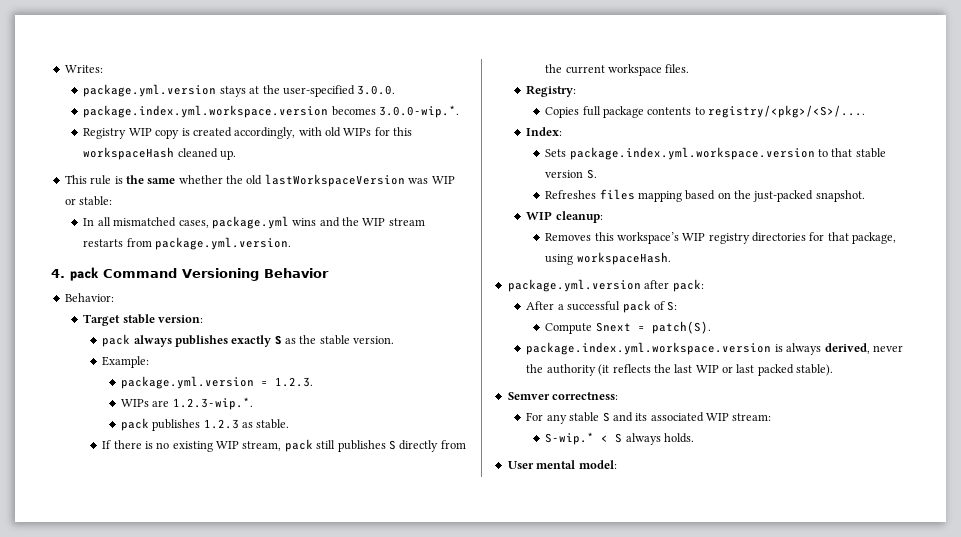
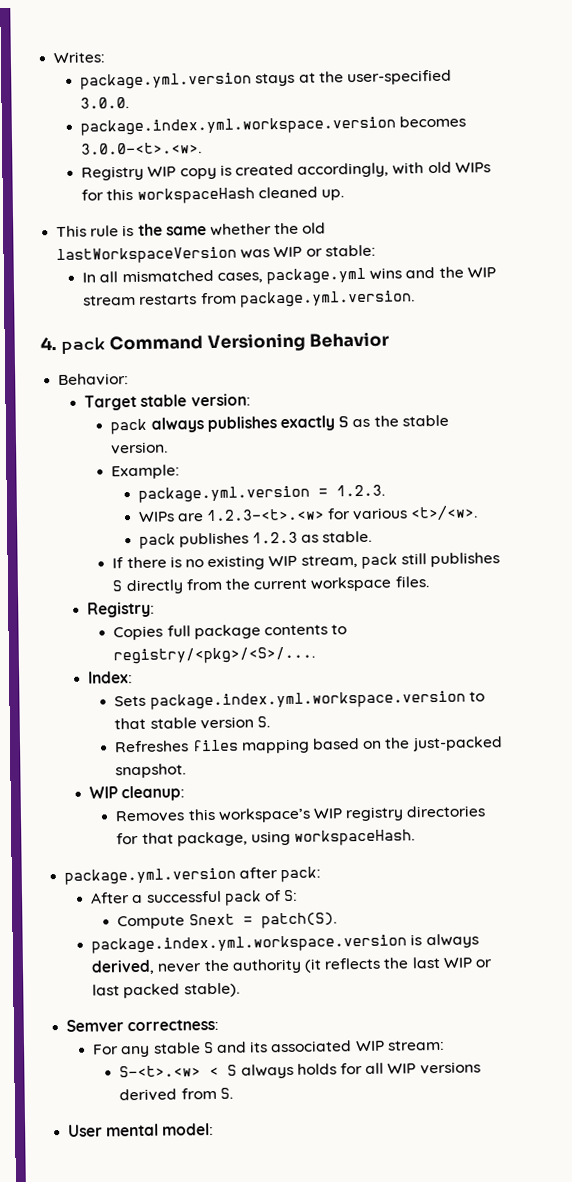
- package.index.yml.workspace.version becomes 3.0.0-wip.*.
+ package.index.yml.workspace.version becomes 3.0.0-<t>.<w>.
- WIPs are 1.2.3-wip.*.
+ WIPs are 1.2.3-<t>.<w> for various <t>/<w>.
- S-wip.* < S always holds.
+ S-<t>.<w> < S always holds for all WIP versions derived from S.

